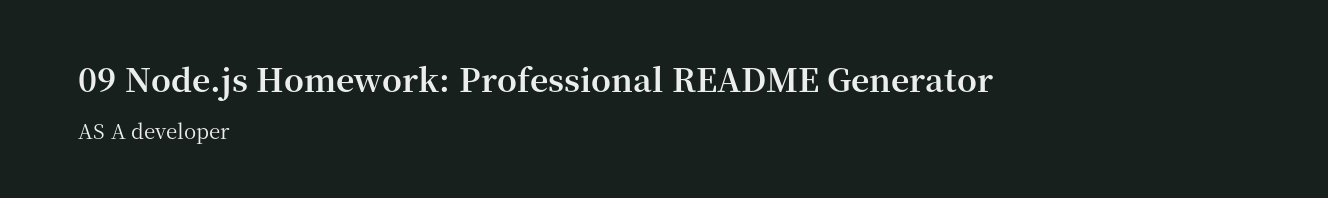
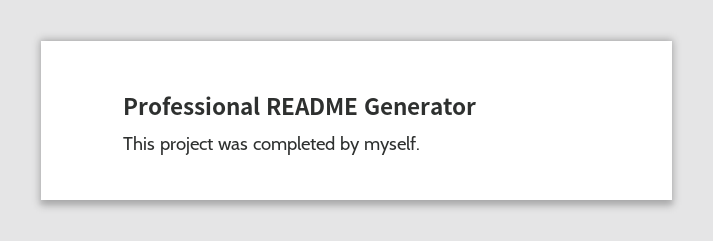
- 09 Node.js Homework: Professional README Generator
+ Professional README Generator
- AS A developer
+ This project was completed by myself.

